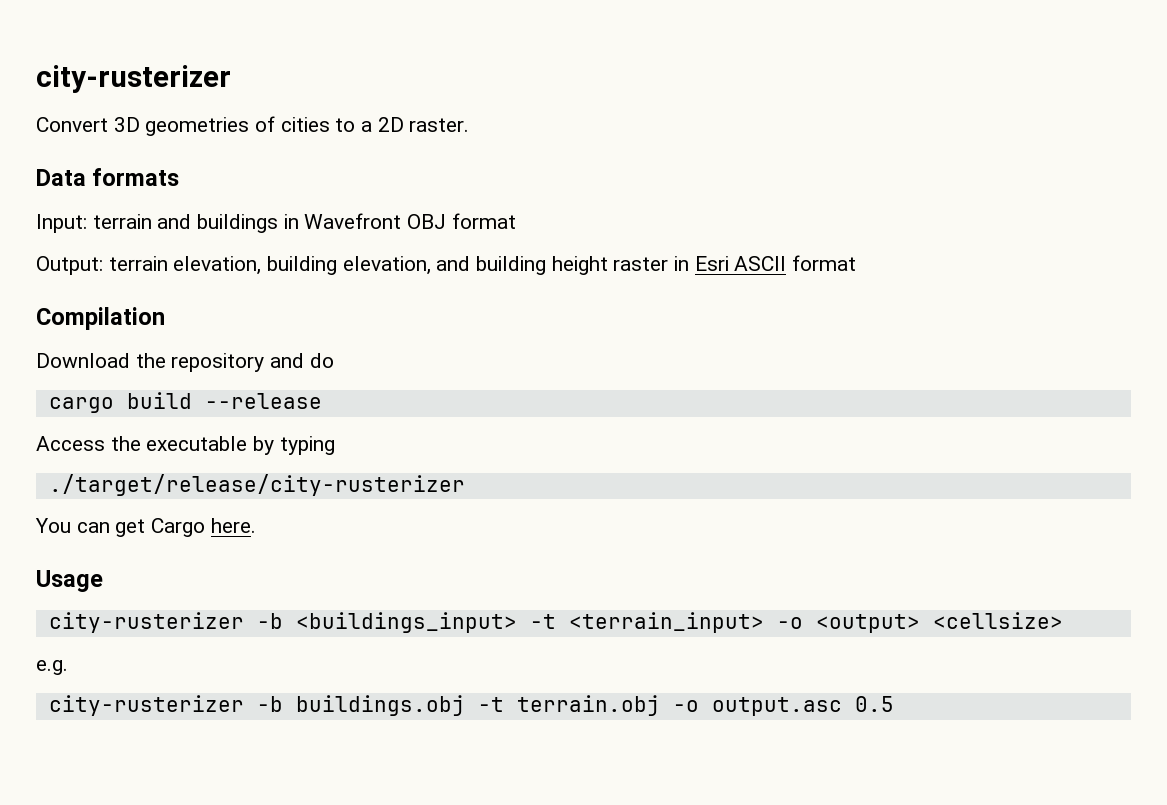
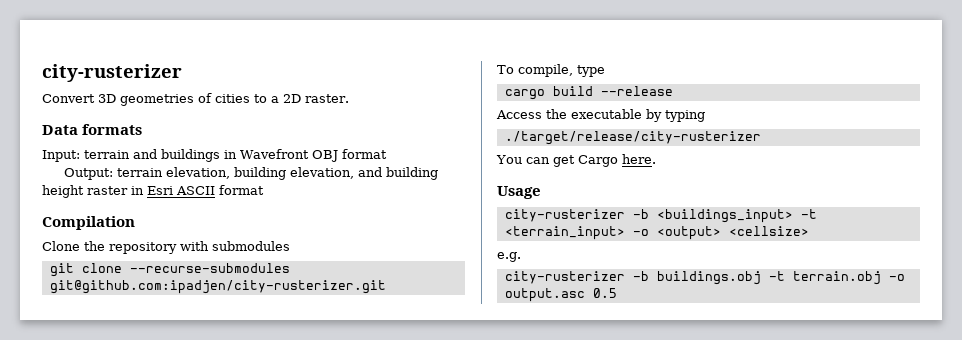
- Download the repository and do
+ Clone the repository with submodules
+ git clone --recurse-submodules git@github.com:ipadjen/city-rusterizer.git
+ To compile, type

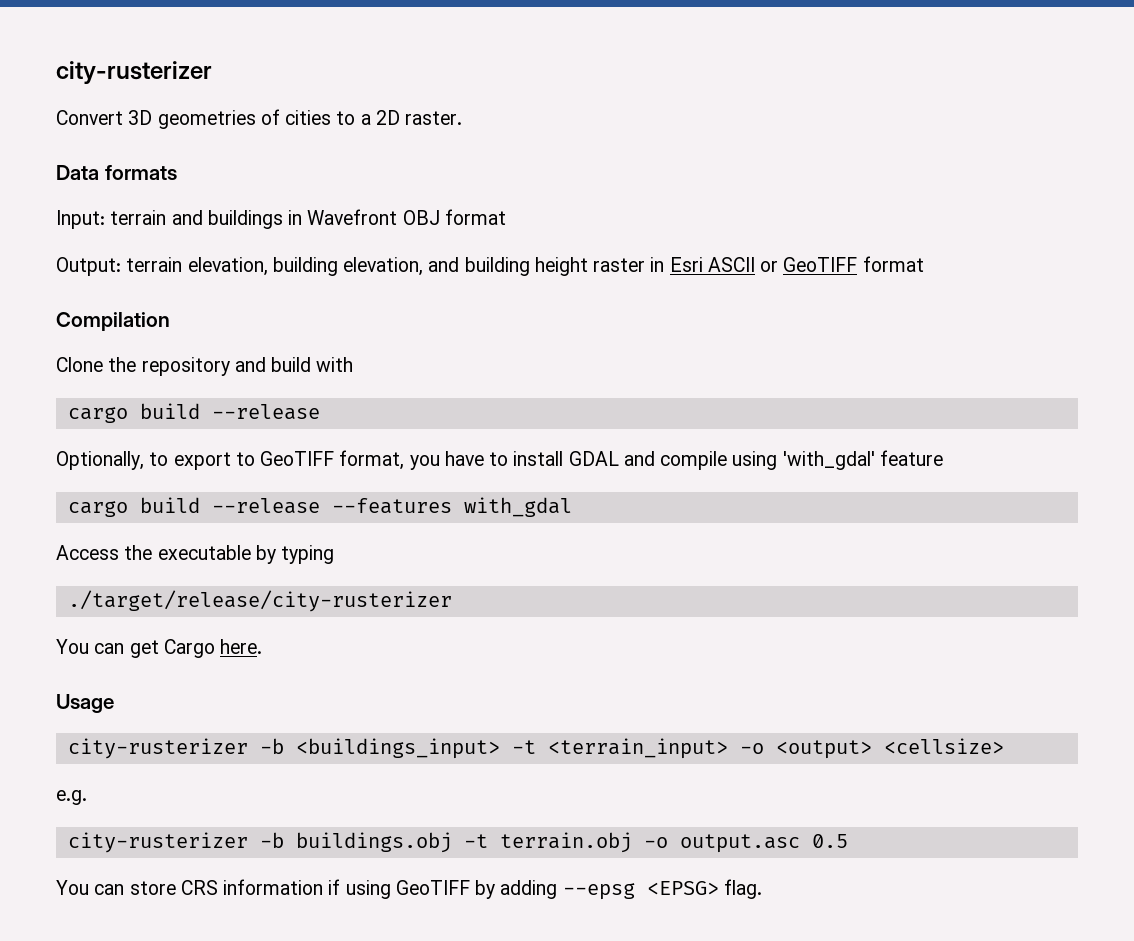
- Output: terrain elevation, building elevation, and building height raster in Esri ASCII format
+ Output: terrain elevation, building elevation, and building height raster in Esri ASCII or GeoTIFF format
- Clone the repository with submodules
- git clone --recurse-submodules git@github.com:ipadjen/city-rusterizer.git
- To compile, type
+ Clone the repository and build with
  cargo build --release
+ Optionally, to export to GeoTIFF format, you have to install GDAL and compile using 'with_gdal' feature
+ cargo build --release --features with_gdal
+ You can store CRS information if using GeoTIFF by adding --epsg <EPSG> flag.

